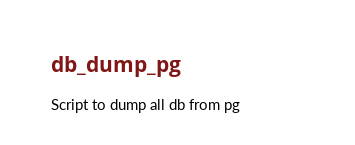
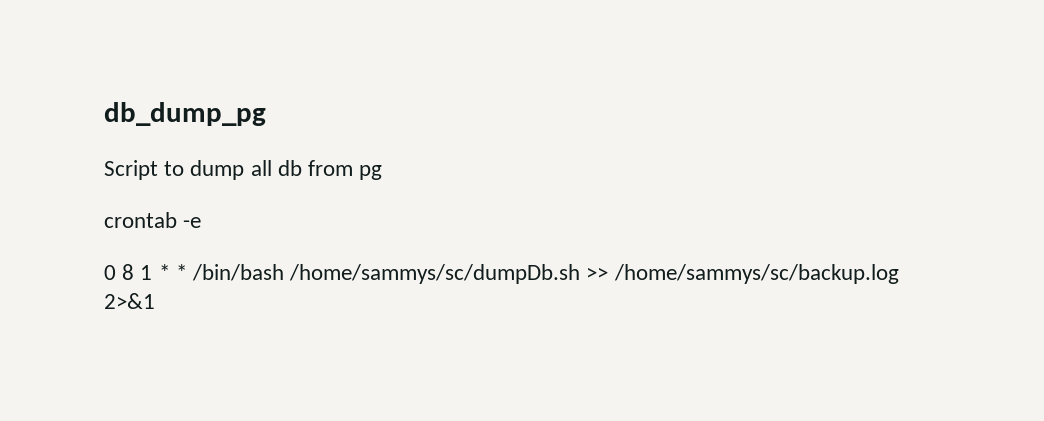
+ crontab -e
+ 0 8 1 * * /bin/bash /home/sammys/sc/dumpDb.sh >> /home/sammys/sc/backup.log 2>&1

